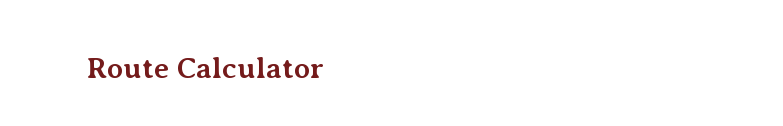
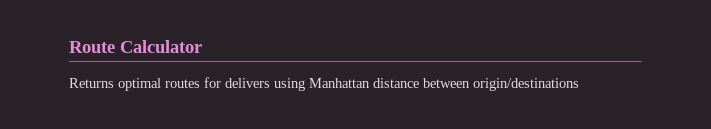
+ Returns optimal routes for delivers using Manhattan distance between origin/destinations

